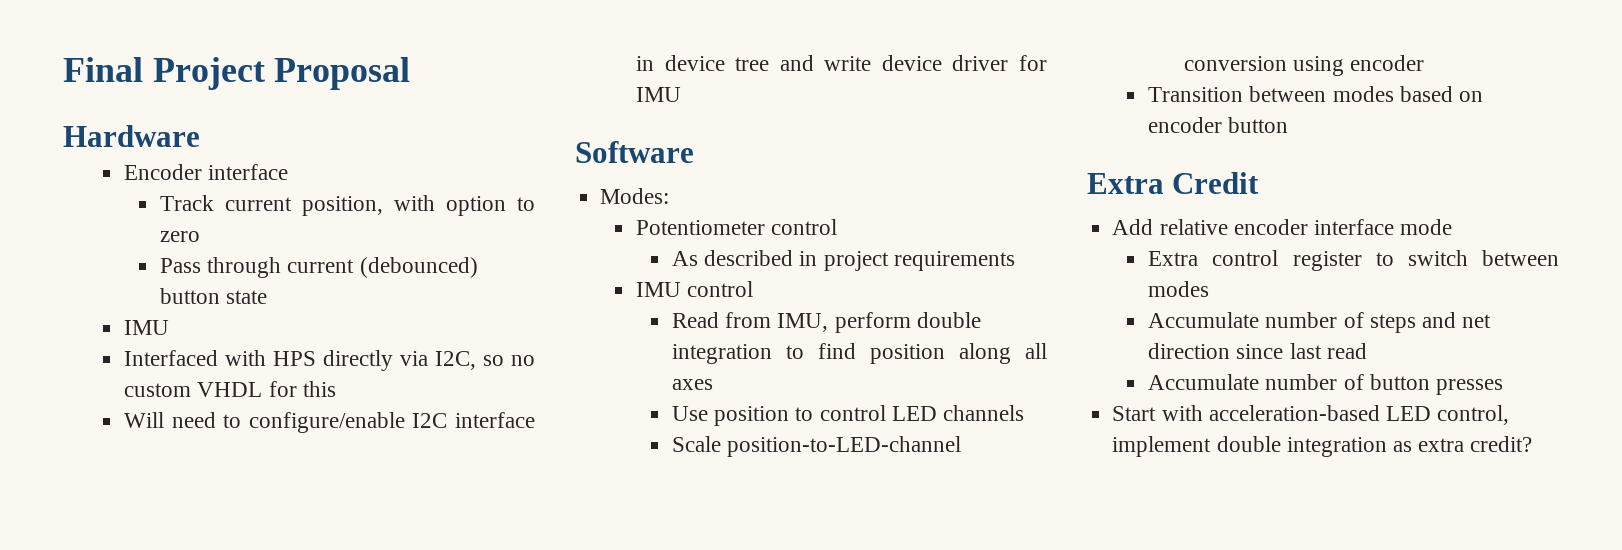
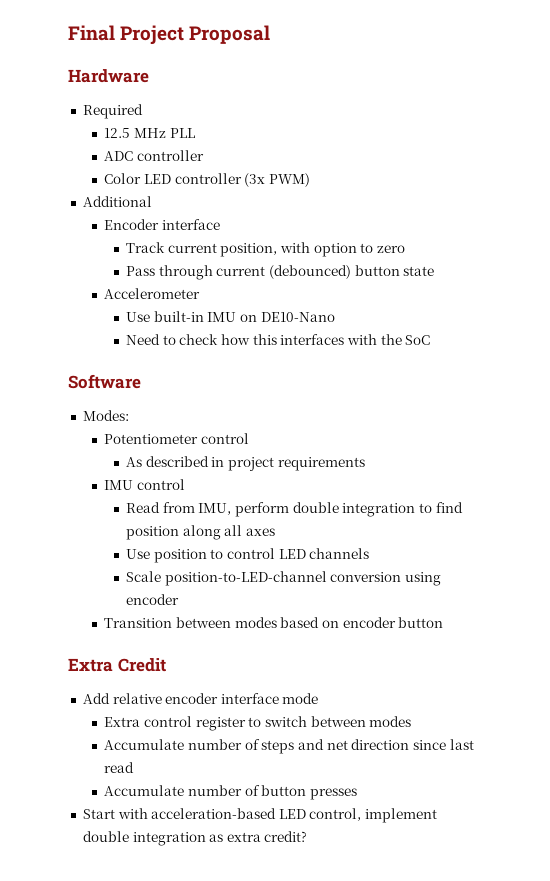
+ Required
+ 12.5 MHz PLL
+ ADC controller
+ Color LED controller (3x PWM)
+ Additional
  Pass through current (debounced) button state
- IMU
- Interfaced with HPS directly via I2C, so no custom VHDL for this
- Will need to configure/enable I2C interface in device tree and write device driver for IMU
+ Accelerometer
+ Use built-in IMU on DE10-Nano
+ Need to check how this interfaces with the SoC

